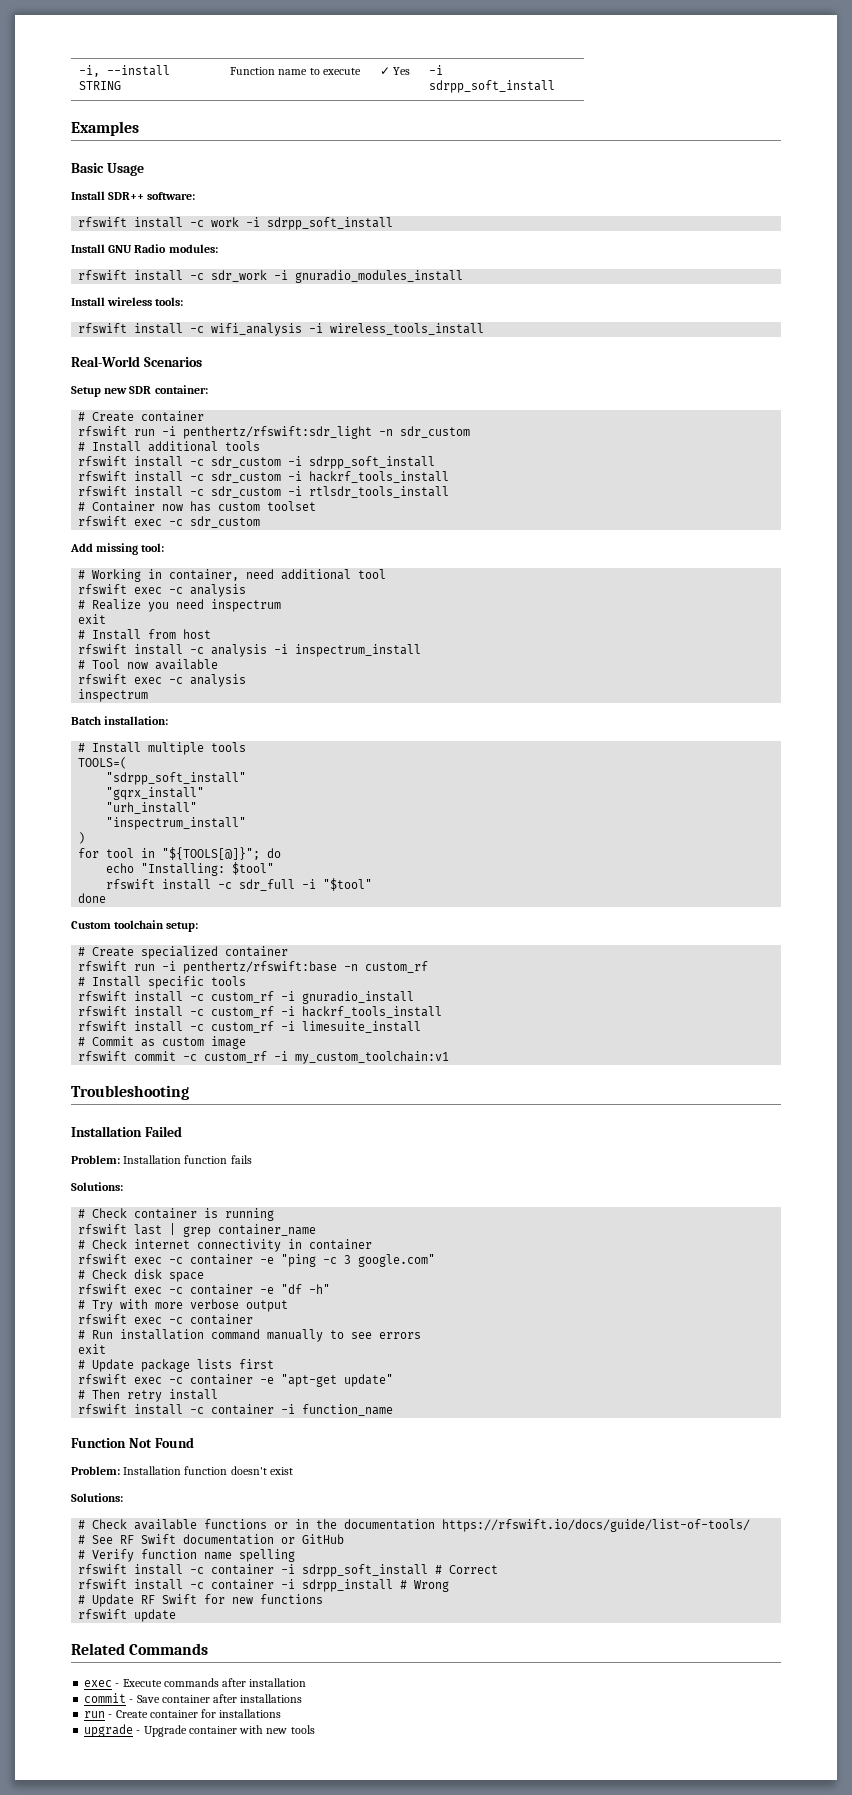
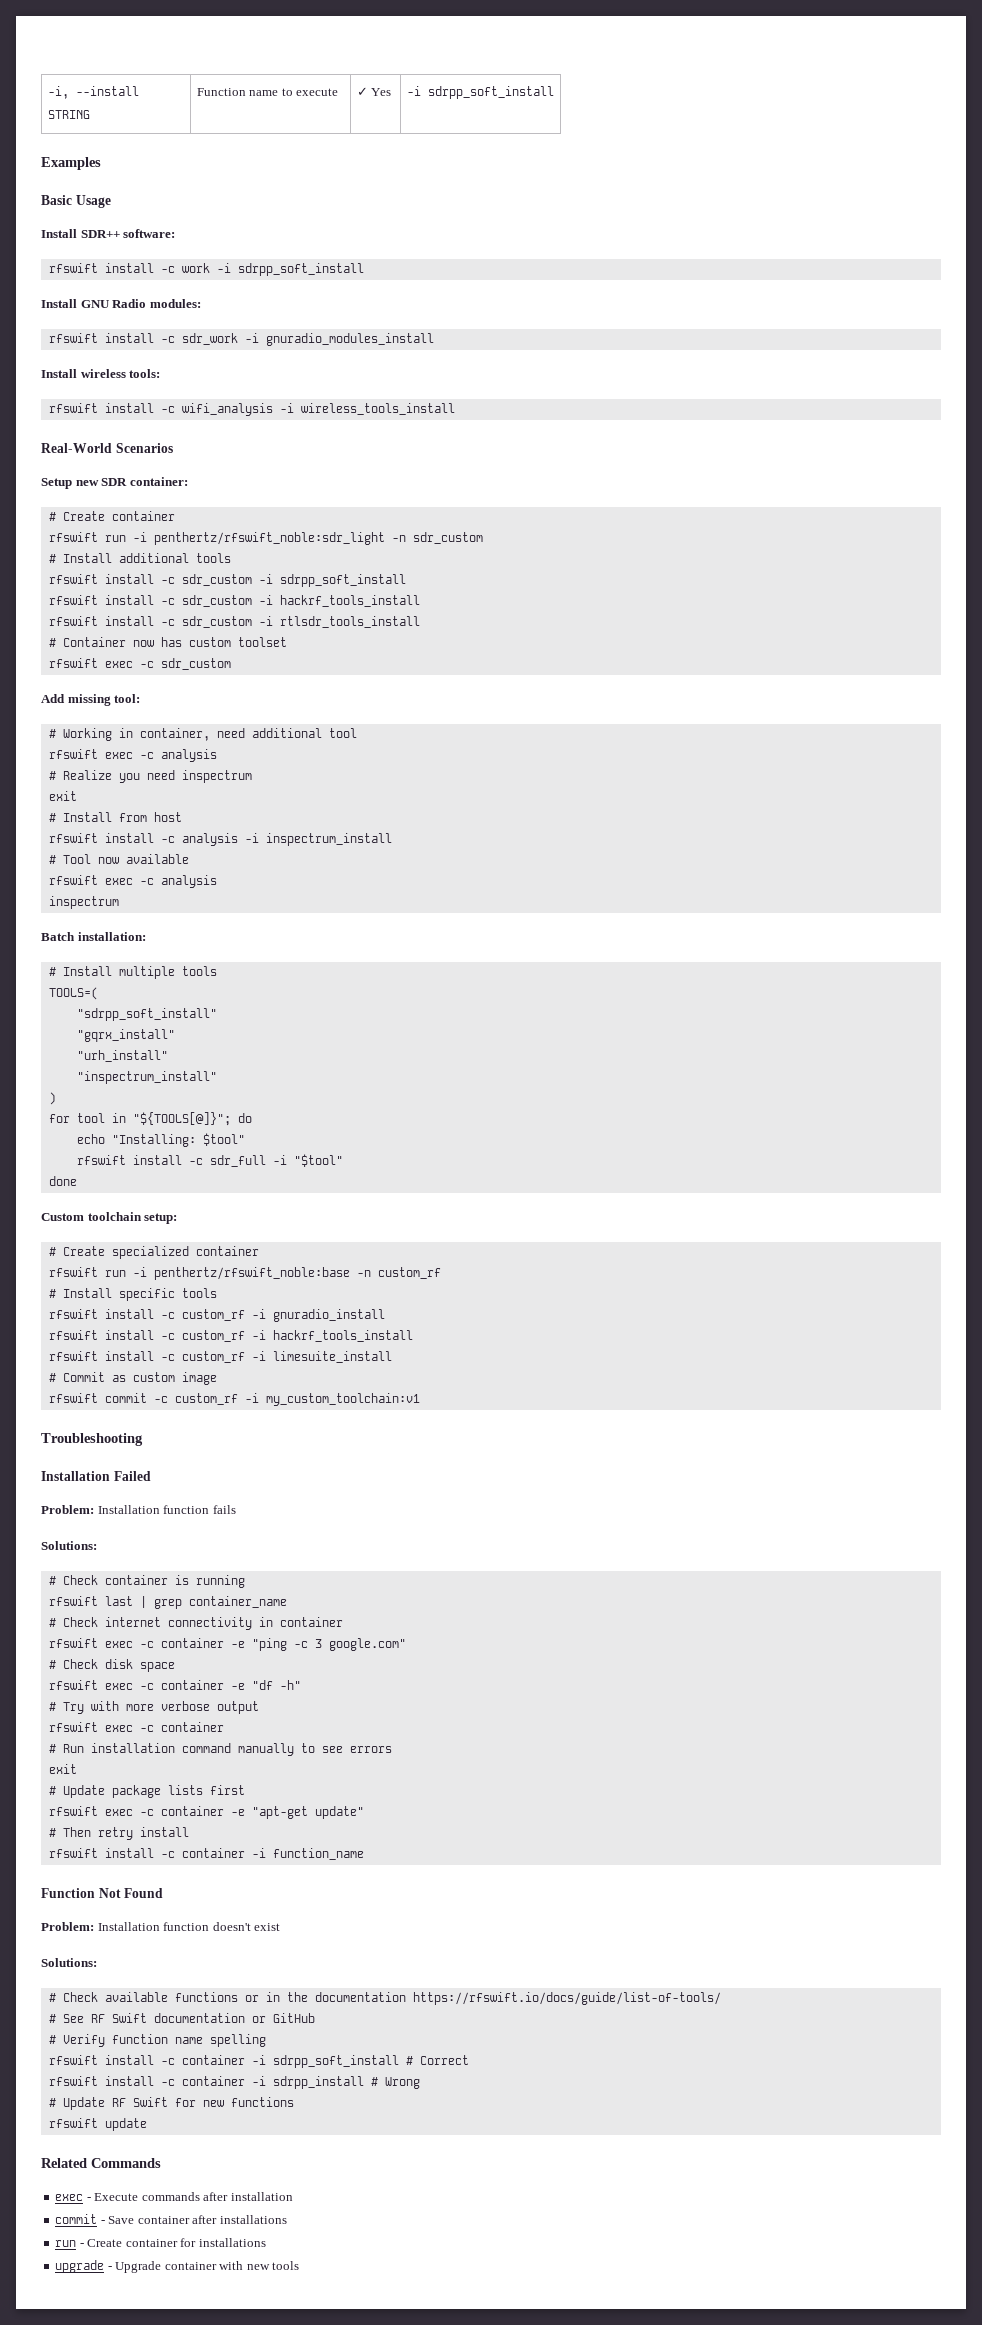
- rfswift run -i penthertz/rfswift:sdr_light -n sdr_custom
+ rfswift run -i penthertz/rfswift_noble:sdr_light -n sdr_custom
- rfswift run -i penthertz/rfswift:base -n custom_rf
+ rfswift run -i penthertz/rfswift_noble:base -n custom_rf

